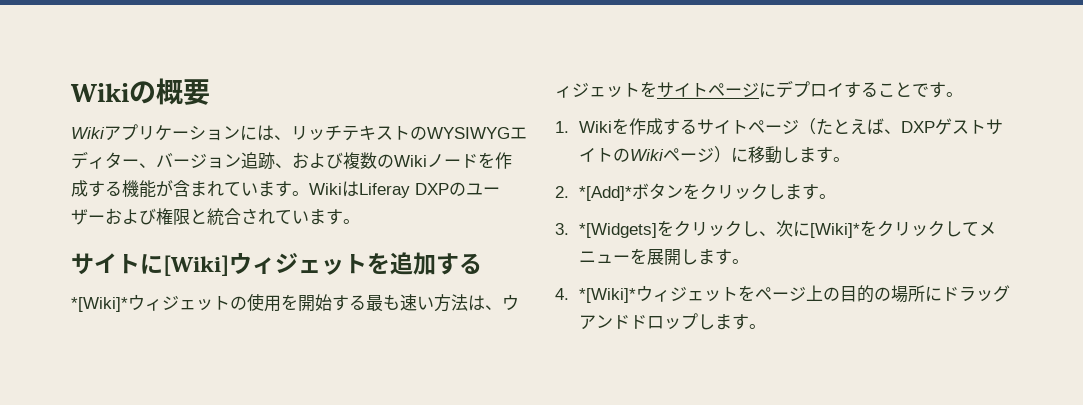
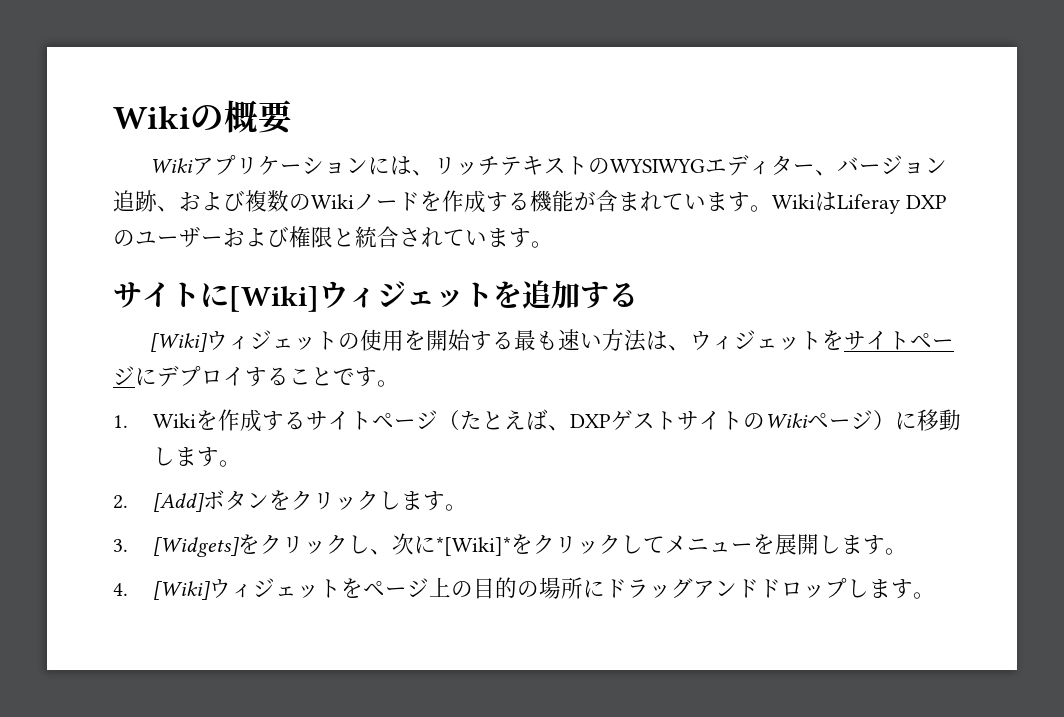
- *[Wiki]*ウィジェットの使用を開始する最も速い方法は、ウィジェットをサイトページにデプロイすることです。
+ [Wiki]ウィジェットの使用を開始する最も速い方法は、ウィジェットをサイトページにデプロイすることです。
- 2. *[Add]*ボタンをクリックします。
+ 2. [Add]ボタンをクリックします。
- 3. *[Widgets]をクリックし、次に[Wiki]*をクリックしてメニューを展開します。
+ 3. [Widgets]をクリックし、次に*[Wiki]*をクリックしてメニューを展開します。
- 4. *[Wiki]*ウィジェットをページ上の目的の場所にドラッグアンドドロップします。
+ 4. [Wiki]ウィジェットをページ上の目的の場所にドラッグアンドドロップします。

